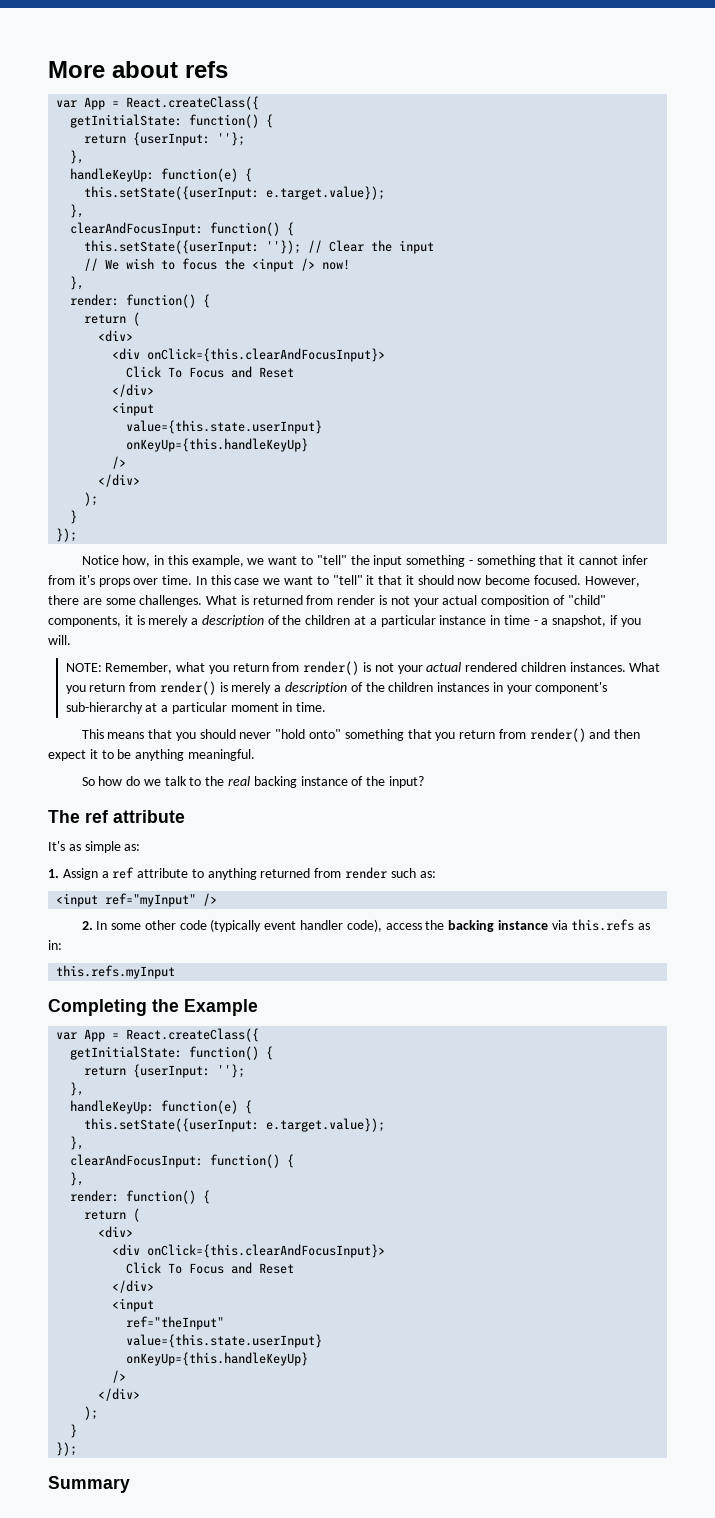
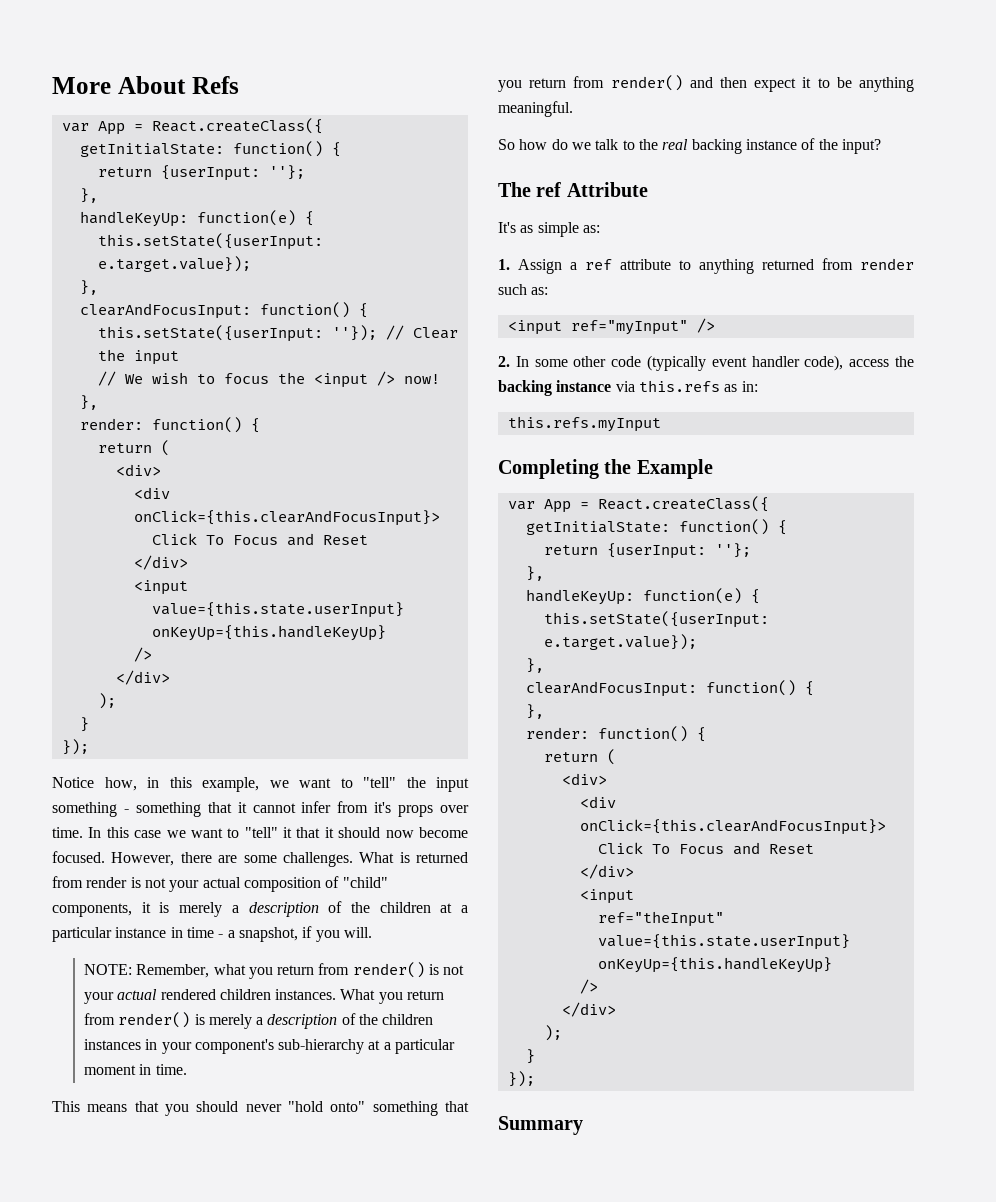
- More about refs
+ More About Refs
- The ref attribute
+ The ref Attribute

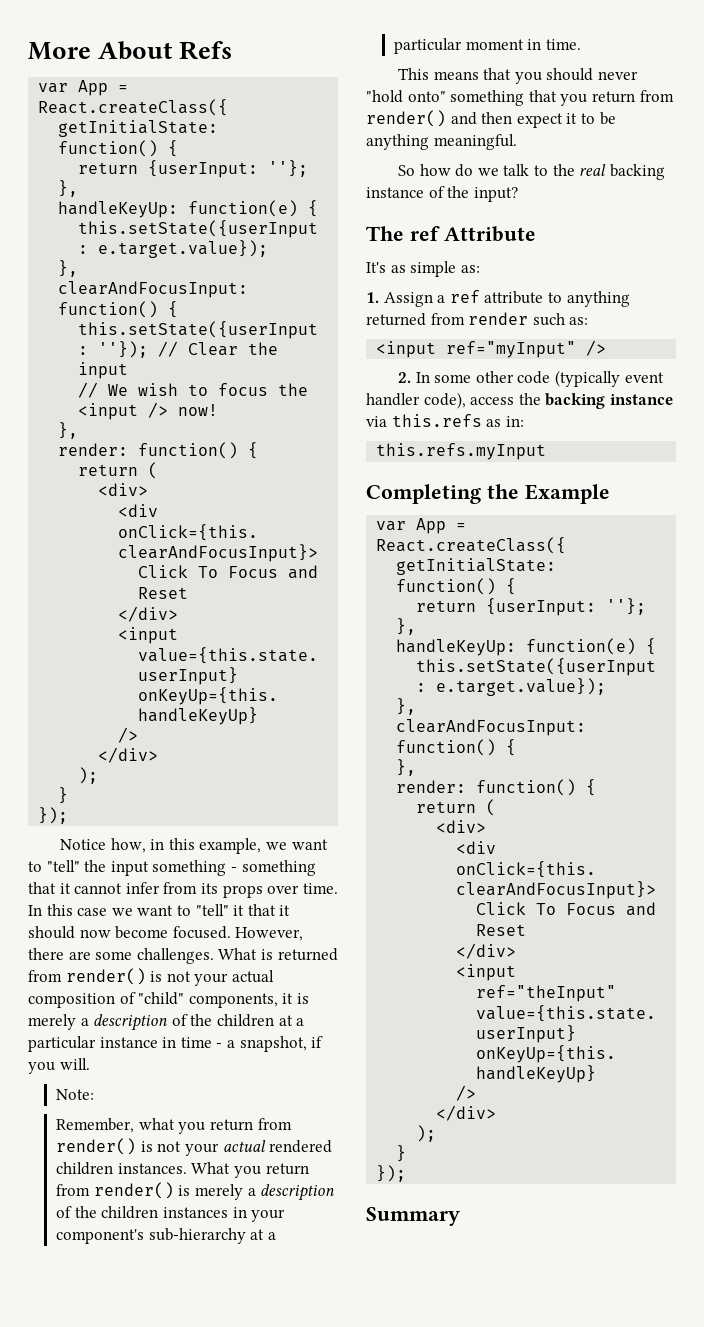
- Notice how, in this example, we want to "tell" the input something - something that it cannot infer from it's props over time.
+ Notice how, in this example, we want to "tell" the input something - something that it cannot infer from its props over time.
- What is returned from render is not your actual composition of "child" components, it is merely a description of the children at a particular instance in time - a snapshot, if you will.
+ What is returned from render() is not your actual composition of "child" components, it is merely a description of the children at a particular instance in time - a snapshot, if you will.
- NOTE: Remember, what you return from render() is not your actual rendered children instances.
+ Note:
+ Remember, what you return from render() is not your actual rendered children instances.

